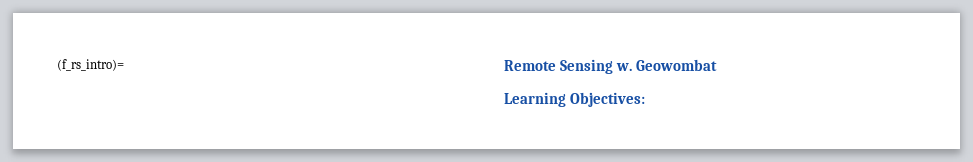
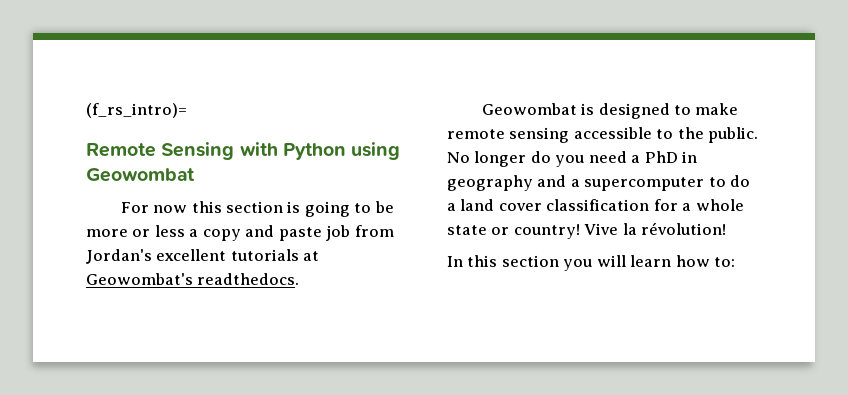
- Remote Sensing w. Geowombat
- Learning Objectives:
+ Remote Sensing with Python using Geowombat
+ For now this section is going to be more or less a copy and paste job from Jordan's excellent tutorials at Geowombat's readthedocs.
+ Geowombat is designed to make remote sensing accessible to the public. No longer do you need a PhD in geography and a supercomputer to do a land cover classification for a whole state or country! Vive la révolution!
+ In this section you will learn how to:

